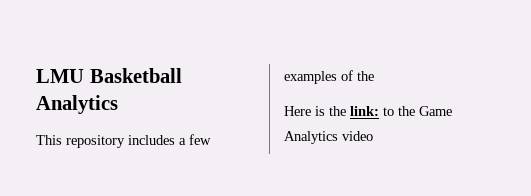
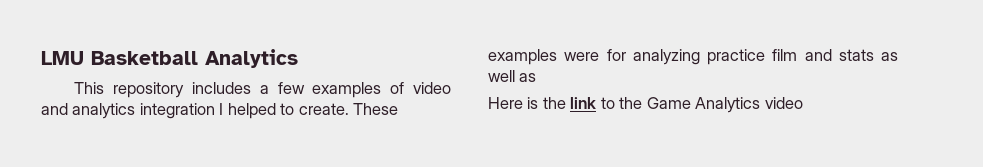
- This repository includes a few examples of the
+ This repository includes a few examples of video and analytics integration I helped to create. These examples were for analyzing practice film and stats as well as
- Here is the link: to the Game Analytics video
+ Here is the link to the Game Analytics video

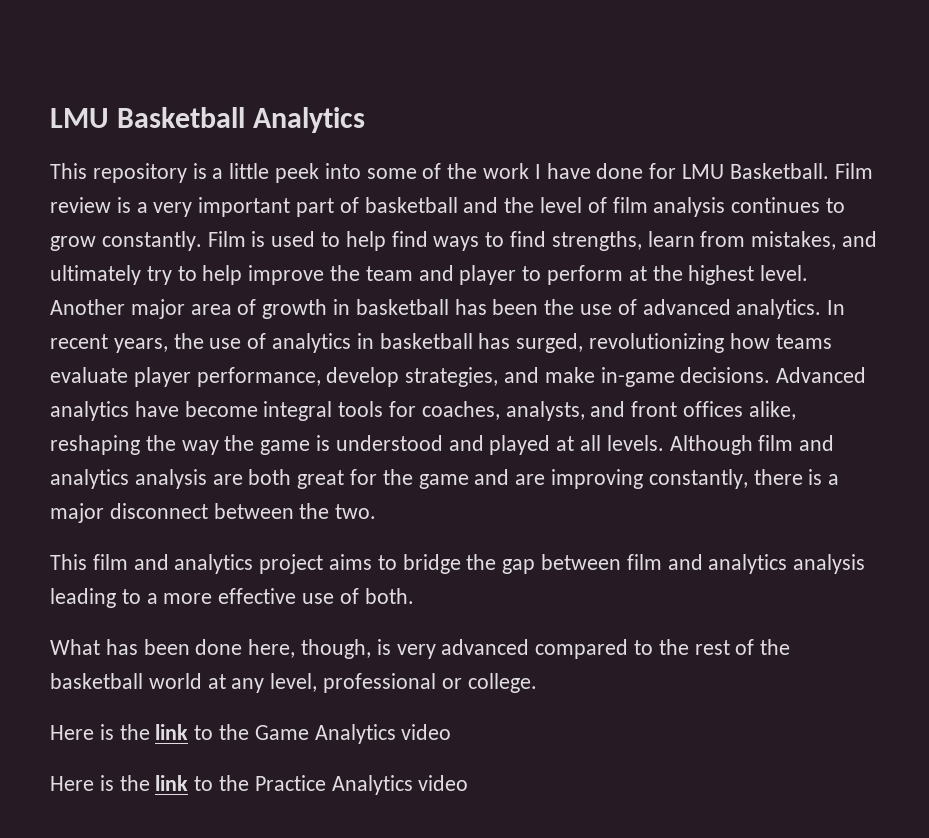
- This repository includes a few examples of video and analytics integration I helped to create. These examples were for analyzing practice film and stats as well as
+ This repository is a little peek into some of the work I have done for LMU Basketball. Film review is a very important part of basketball and the level of film analysis continues to grow constantly. Film is used to help find ways to find strengths, learn from mistakes, and ultimately try to help improve the team and player to perform at the highest level. Another major area of growth in basketball has been the use of advanced analytics. In recent years, the use of analytics in basketball has surged, revolutionizing how teams evaluate player performance, develop strategies, and make in-game decisions. Advanced analytics have become integral tools for coaches, analysts, and front offices alike, reshaping the way the game is understood and played at all levels. Although film and analytics analysis are both great for the game and are improving constantly, there is a major disconnect between the two.
+ This film and analytics project aims to bridge the gap between film and analytics analysis leading to a more effective use of both.
+ What has been done here, though, is very advanced compared to the rest of the basketball world at any level, professional or college.
+ Here is the link to the Practice Analytics video

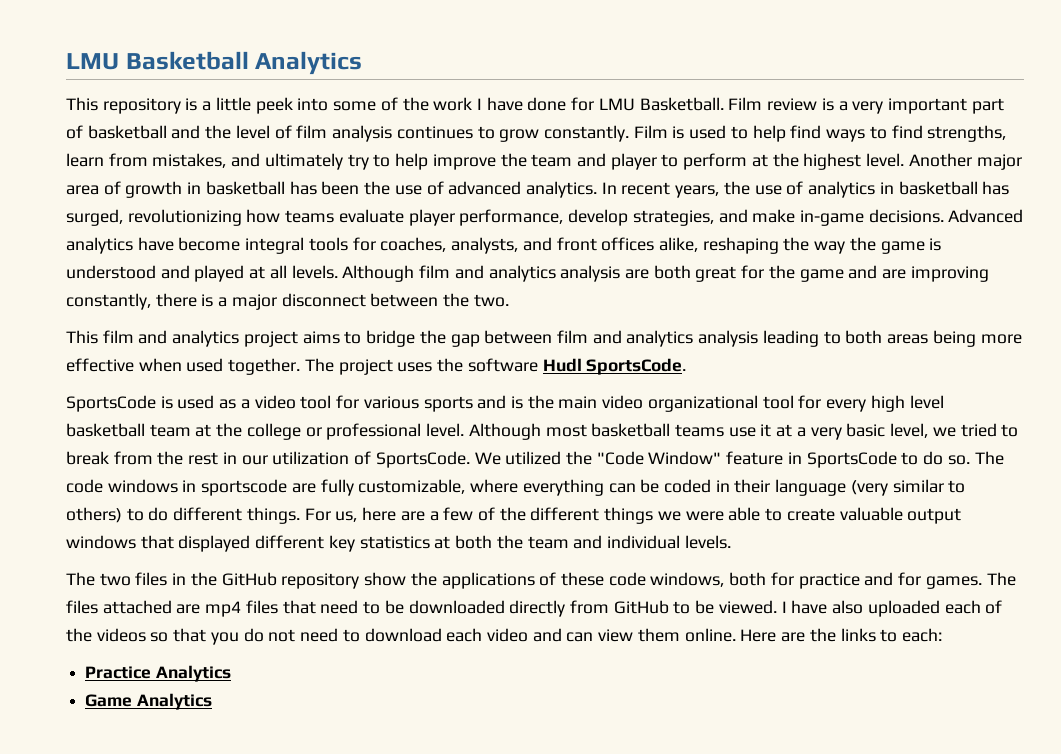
- This film and analytics project aims to bridge the gap between film and analytics analysis leading to a more effective use of both.
- What has been done here, though, is very advanced compared to the rest of the basketball world at any level, professional or college.
- Here is the link to the Game Analytics video
- Here is the link to the Practice Analytics video
+ This film and analytics project aims to bridge the gap between film and analytics analysis leading to both areas being more effective when used together. The project uses the software Hudl SportsCode.
+ SportsCode is used as a video tool for various sports and is the main video organizational tool for every high level basketball team at the college or professional level. Although most basketball teams use it at a very basic level, we tried to break from the rest in our utilization of SportsCode. We utilized the "Code Window" feature in SportsCode to do so. The code windows in sportscode are fully customizable, where everything can be coded in their language (very similar to others) to do different things. For us, here are a few of the different things we were able to create valuable output windows that displayed different key statistics at both the team and individual levels.
+ The two files in the GitHub repository show the applications of these code windows, both for practice and for games. The files attached are mp4 files that need to be downloaded directly from GitHub to be viewed. I have also uploaded each of the videos so that you do not need to download each video and can view them online. Here are the links to each:
+ Practice Analytics
+ Game Analytics

